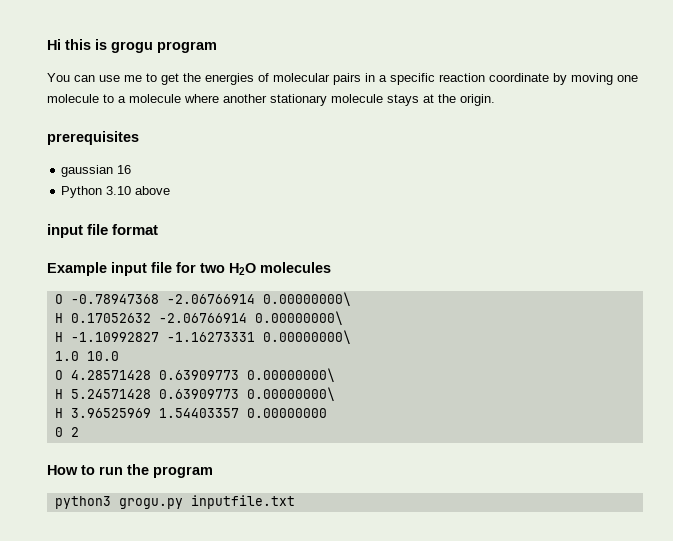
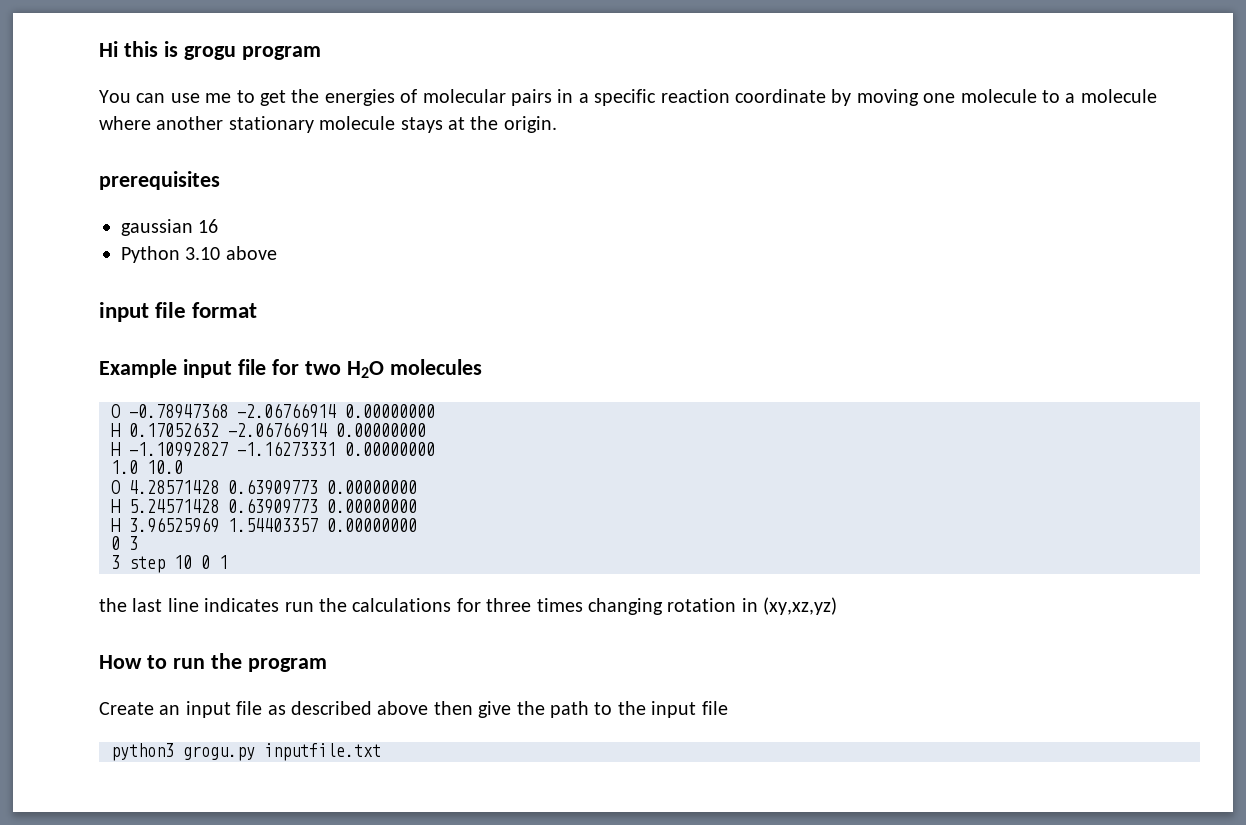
- O -0.78947368 -2.06766914 0.00000000\
+ O -0.78947368 -2.06766914 0.00000000
- H 0.17052632 -2.06766914 0.00000000\
+ H 0.17052632 -2.06766914 0.00000000
- H -1.10992827 -1.16273331 0.00000000\
+ H -1.10992827 -1.16273331 0.00000000
- O 4.28571428 0.63909773 0.00000000\
+ O 4.28571428 0.63909773 0.00000000
- H 5.24571428 0.63909773 0.00000000\
+ H 5.24571428 0.63909773 0.00000000
- 0 2
+ 0 3
+ 3 step 10 0 1
+ the last line indicates run the calculations for three times changing rotation in (xy,xz,yz)
+ Create an input file as described above then give the path to the input file

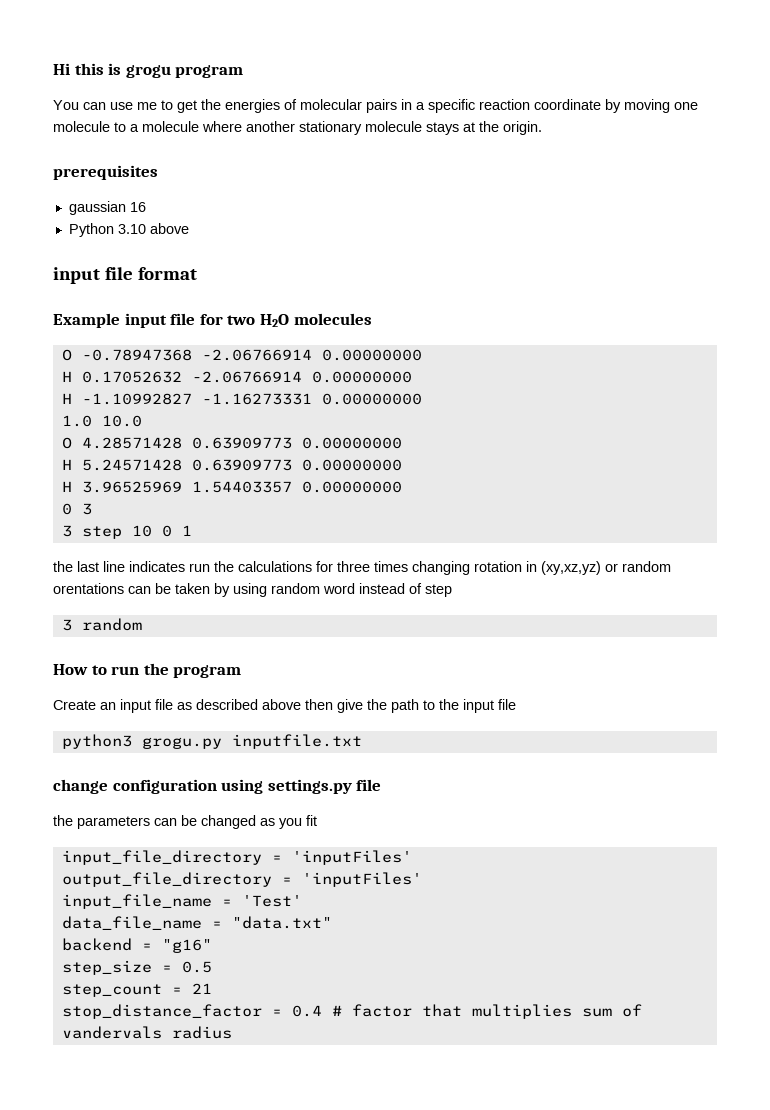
- the last line indicates run the calculations for three times changing rotation in (xy,xz,yz)
+ the last line indicates run the calculations for three times changing rotation in (xy,xz,yz) or random orentations can be taken by using random word instead of step
+ 3 random
+ change configuration using settings.py file
+ the parameters can be changed as you fit
+ input_file_directory = 'inputFiles'
+ output_file_directory = 'inputFiles'
+ input_file_name = 'Test'
+ data_file_name = "data.txt"
+ backend = "g16"
+ step_size = 0.5
+ step_count = 21
+ stop_distance_factor = 0.4 # factor that multiplies sum of vandervals radius

